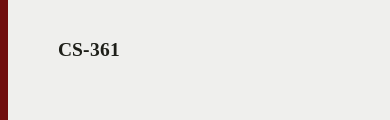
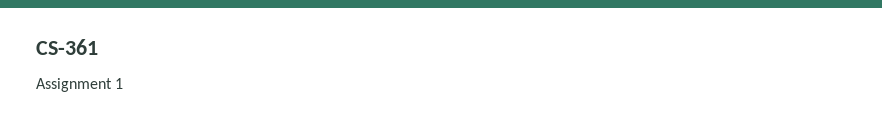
+ Assignment 1

